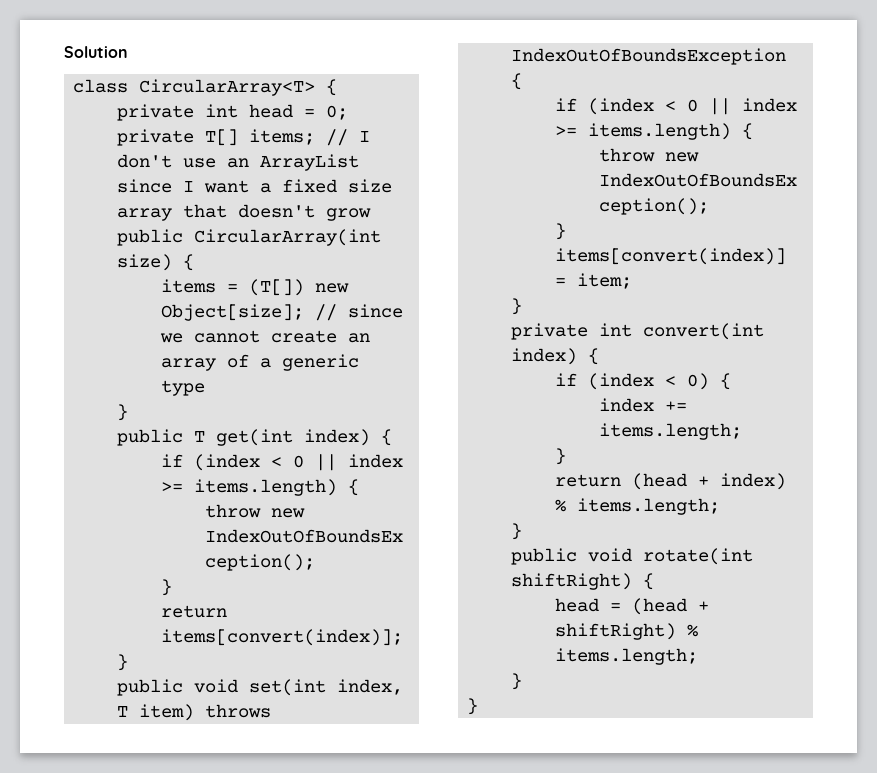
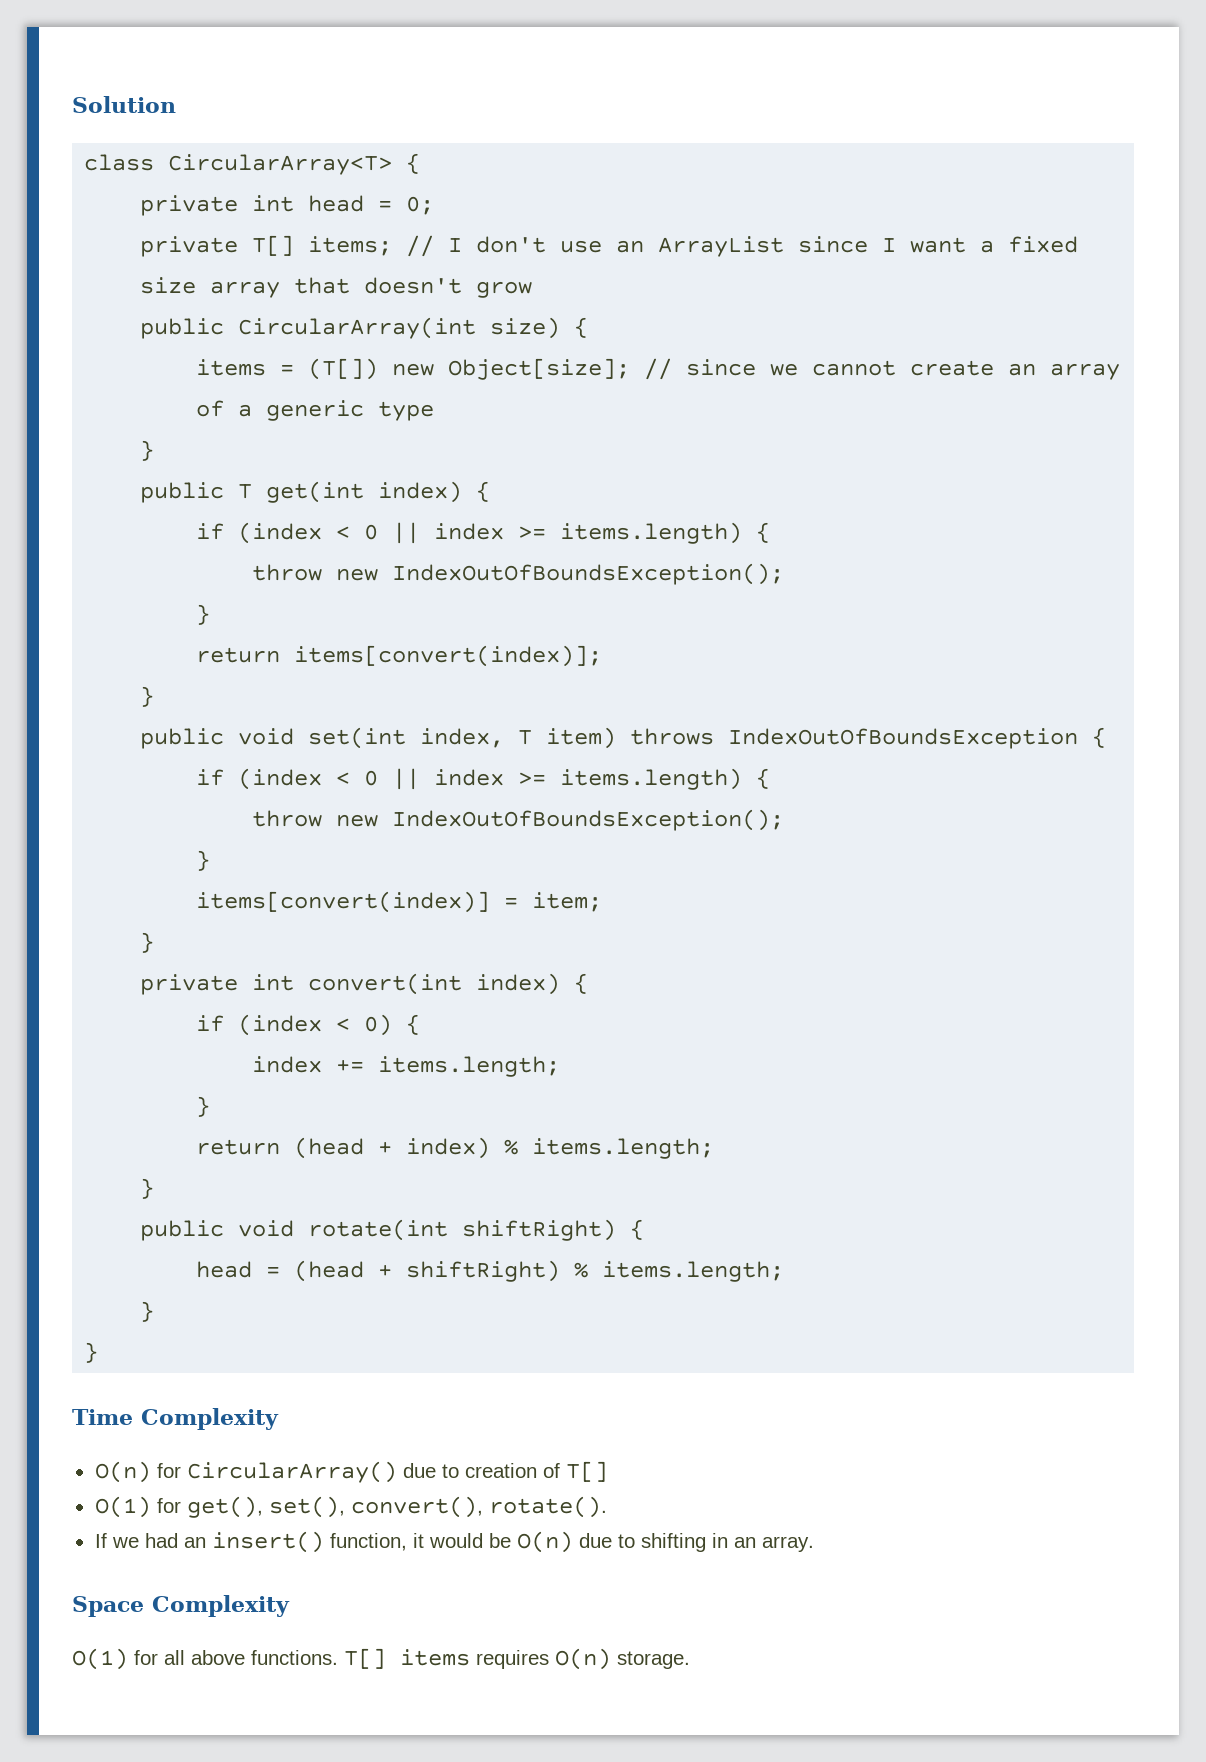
+ Time Complexity
+ O(n) for CircularArray() due to creation of T[]
+ O(1) for get(), set(), convert(), rotate().
+ If we had an insert() function, it would be O(n) due to shifting in an array.
+ Space Complexity
+ O(1) for all above functions. T[] items requires O(n) storage.

